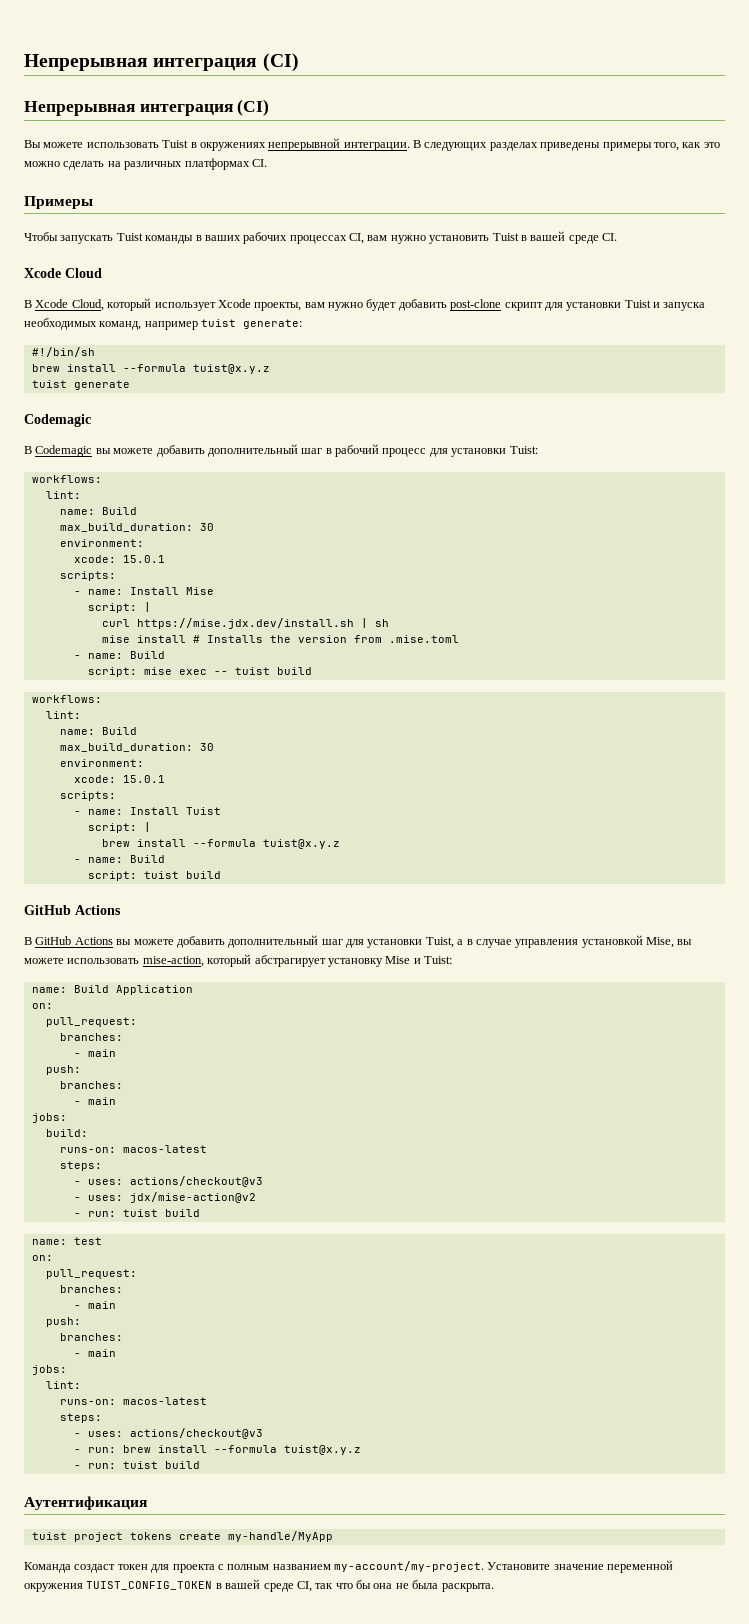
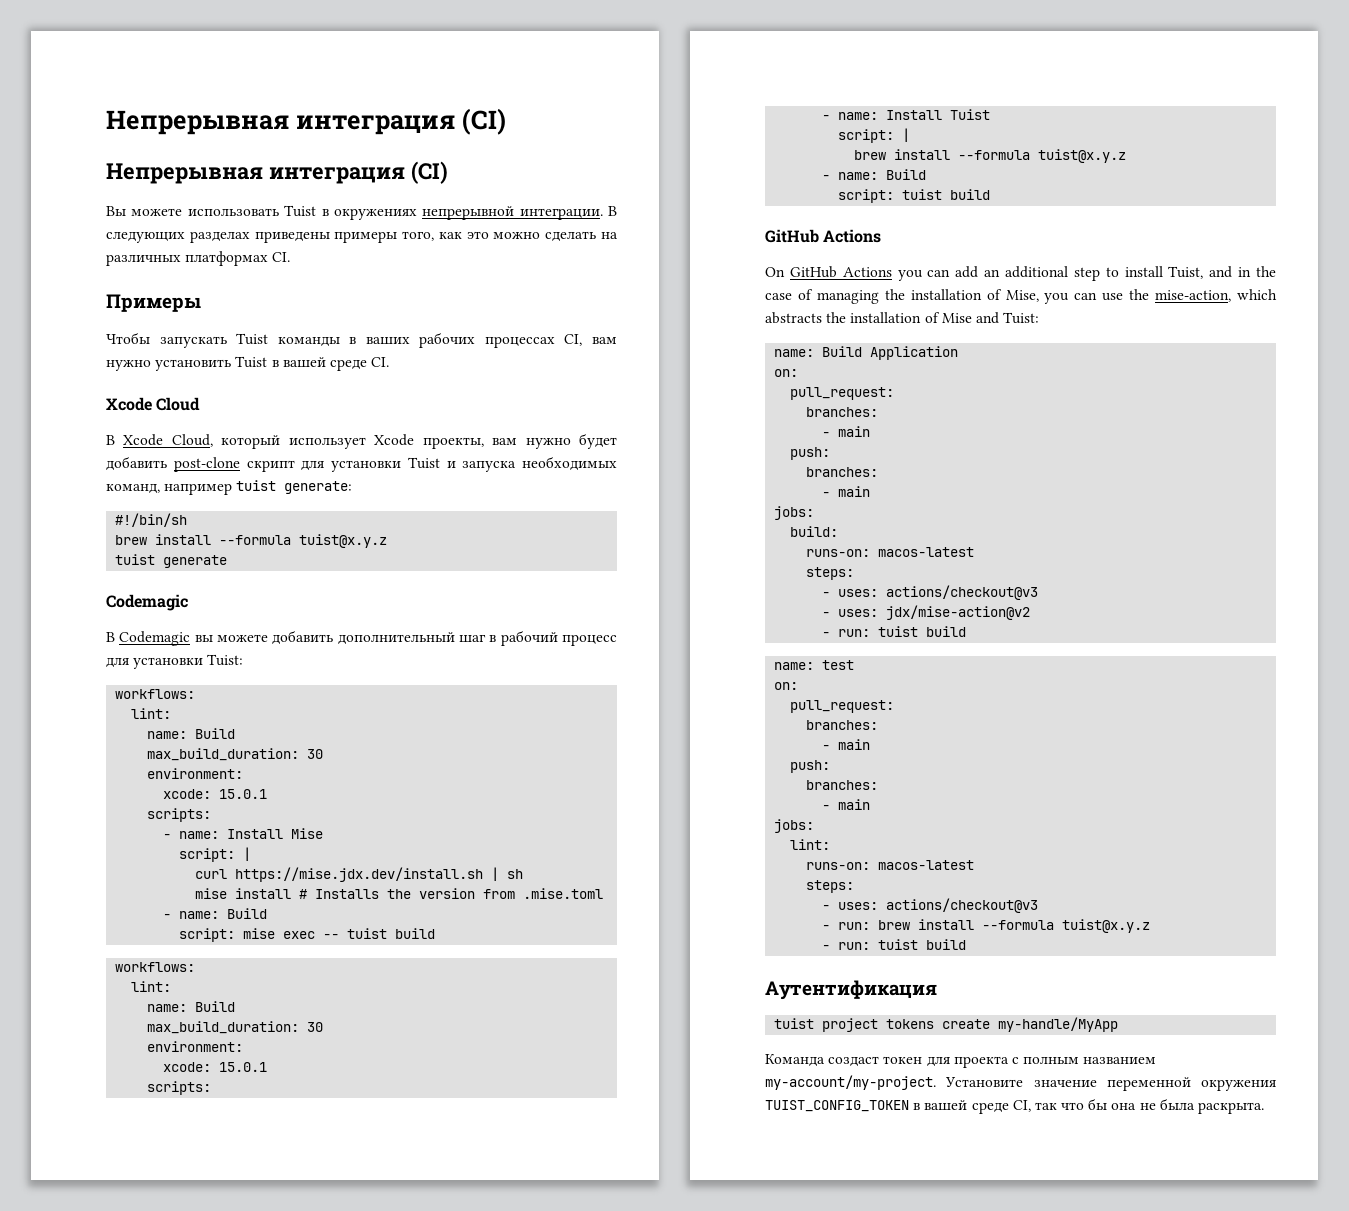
- В GitHub Actions вы можете добавить дополнительный шаг для установки Tuist, а в случае управления установкой Mise, вы можете использовать mise-action, который абстрагирует установку Mise и Tuist:
+ On GitHub Actions you can add an additional step to install Tuist, and in the case of managing the installation of Mise, you can use the mise-action, which abstracts the installation of Mise and Tuist:

